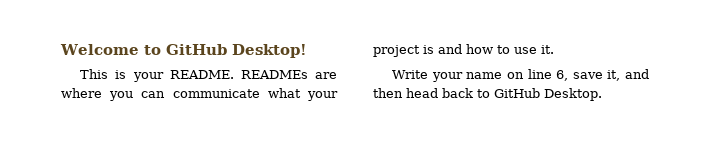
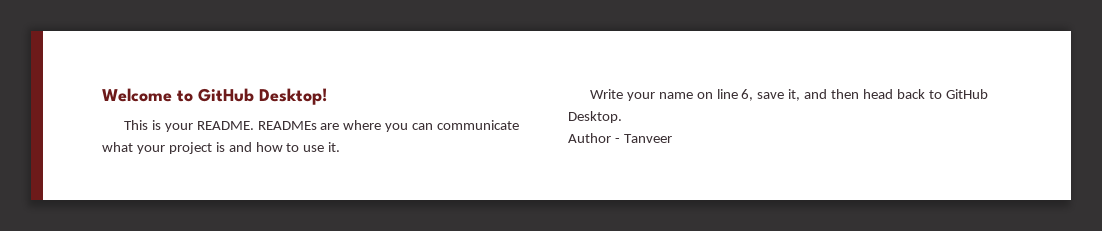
+ Author - Tanveer

